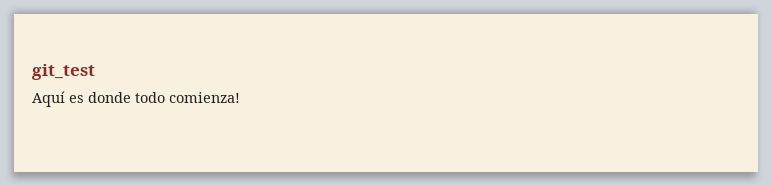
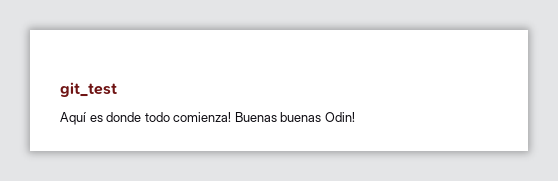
+ Buenas buenas Odin!

